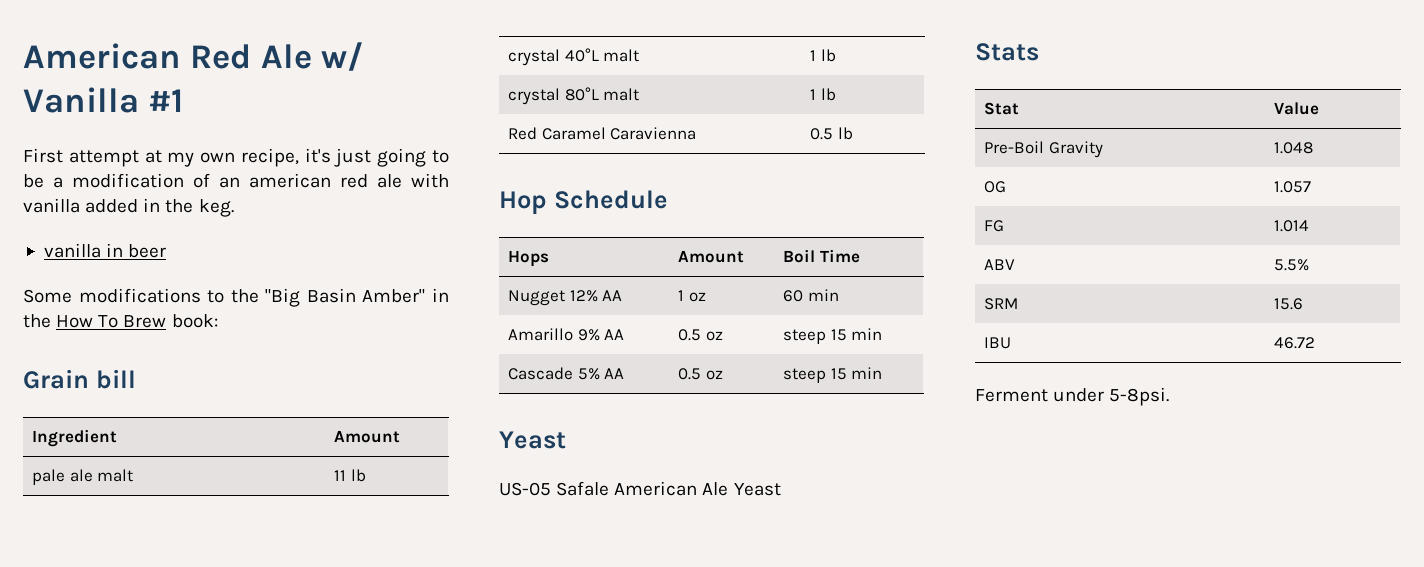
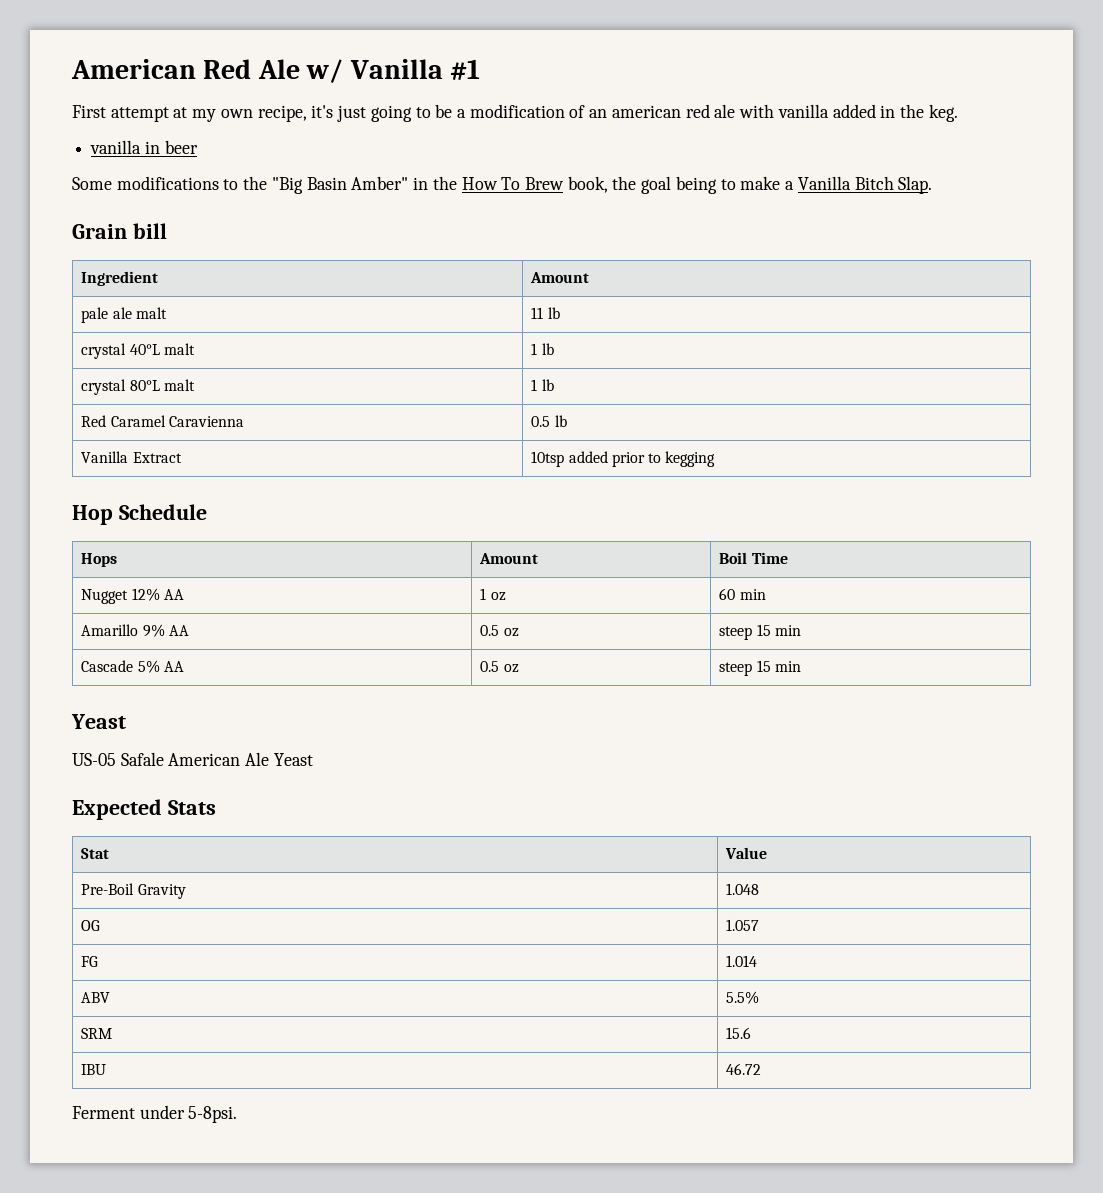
- Some modifications to the "Big Basin Amber" in the How To Brew book:
+ Some modifications to the "Big Basin Amber" in the How To Brew book, the goal being to make a Vanilla Bitch Slap.
+ Vanilla Extract | 10tsp added prior to kegging
- Stats
+ Expected Stats

